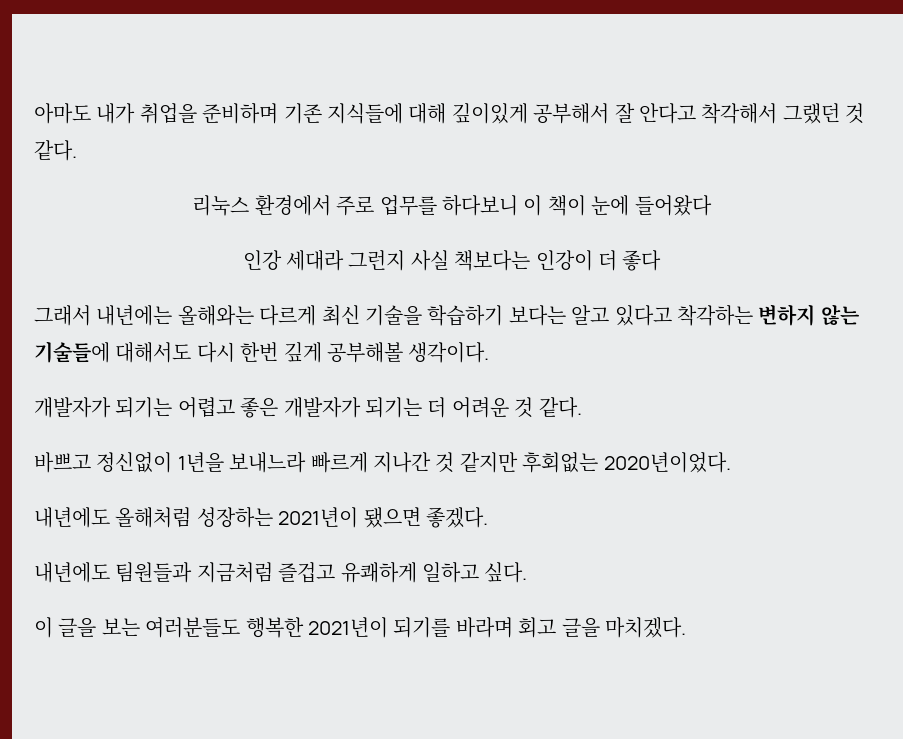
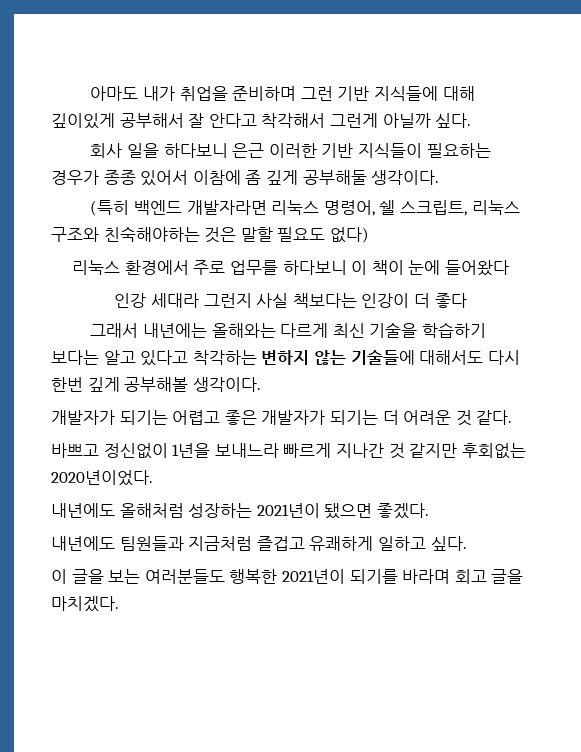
- 아마도 내가 취업을 준비하며 기존 지식들에 대해 깊이있게 공부해서 잘 안다고 착각해서 그랬던 것 같다.
+ 아마도 내가 취업을 준비하며 그런 기반 지식들에 대해 깊이있게 공부해서 잘 안다고 착각해서 그런게 아닐까 싶다.
+ 회사 일을 하다보니 은근 이러한 기반 지식들이 필요하는 경우가 종종 있어서 이참에 좀 깊게 공부해둘 생각이다.
+ (특히 백엔드 개발자라면 리눅스 명령어, 쉘 스크립트, 리눅스 구조와 친숙해야하는 것은 말할 필요도 없다)

